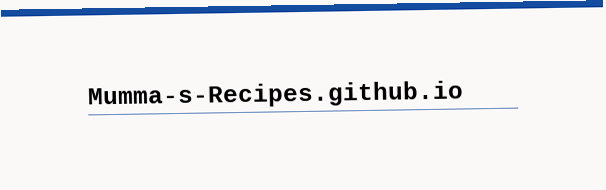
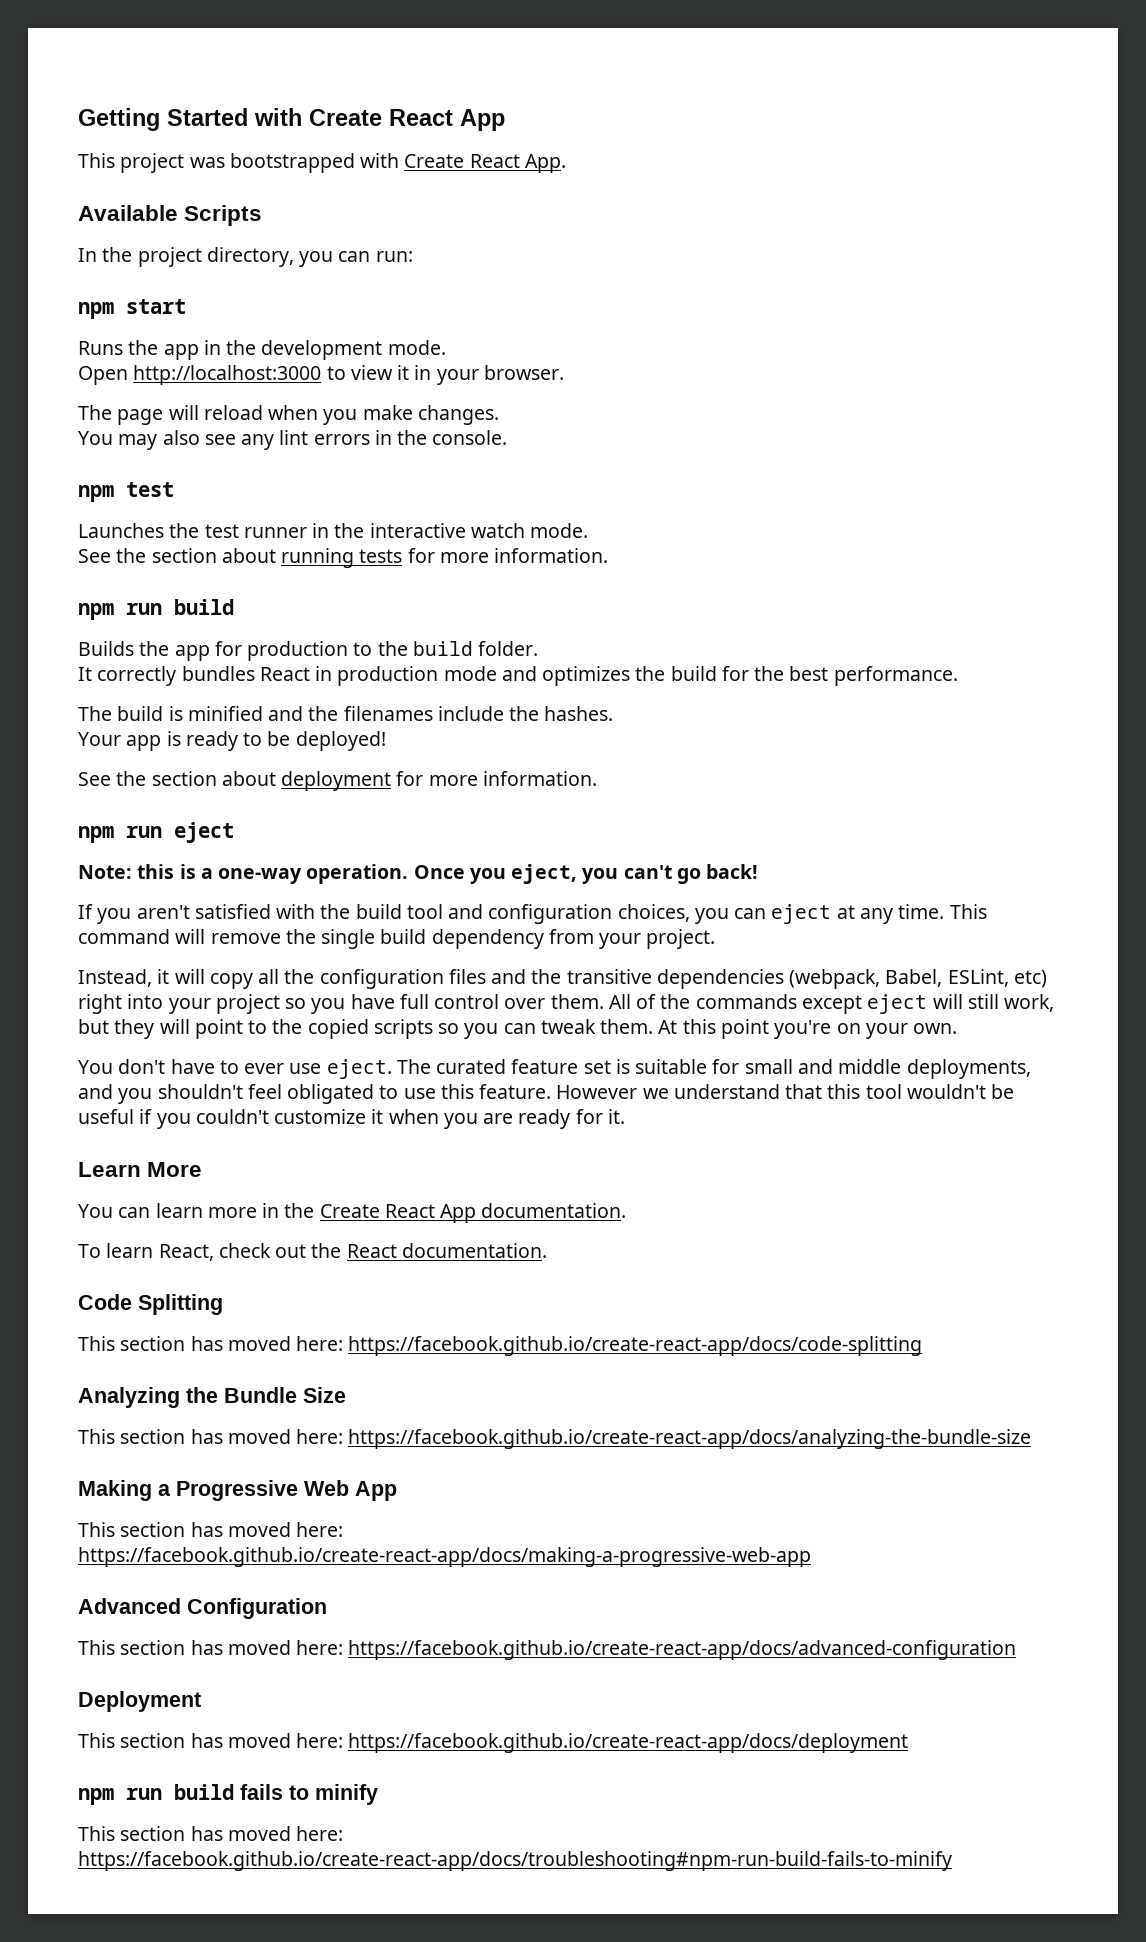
- Mumma-s-Recipes.github.io
+ Getting Started with Create React App
+ This project was bootstrapped with Create React App.
+ Available Scripts
+ In the project directory, you can run:
+ npm start
+ Runs the app in the development mode.
+ Open http://localhost:3000 to view it in your browser.
+ The page will reload when you make changes.
+ You may also see any lint errors in the console.
+ npm test
+ Launches the test runner in the interactive watch mode.
+ See the section about running tests for more information.
+ npm run build
+ Builds the app for production to the build folder.
+ It correctly bundles React in production mode and optimizes the build for the best performance.
+ The build is minified and the filenames include the hashes.
+ Your app is ready to be deployed!
+ See the section about deployment for more information.
+ npm run eject
+ Note: this is a one-way operation. Once you eject, you can't go back!
+ If you aren't satisfied with the build tool and configuration choices, you can eject at any time. This command will remove the single build dependency from your project.
+ Instead, it will copy all the configuration files and the transitive dependencies (webpack, Babel, ESLint, etc) right into your project so you have full control over them. All of the commands except eject will still work, but they will point to the copied scripts so you can tweak them. At this point you're on your own.
+ You don't have to ever use eject. The curated feature set is suitable for small and middle deployments, and you shouldn't feel obligated to use this feature. However we understand that this tool wouldn't be useful if you couldn't customize it when you are ready for it.
+ Learn More
+ You can learn more in the Create React App documentation.
+ To learn React, check out the React documentation.
+ Code Splitting
+ This section has moved here: https://facebook.github.io/create-react-app/docs/code-splitting
+ Analyzing the Bundle Size
+ This section has moved here: https://facebook.github.io/create-react-app/docs/analyzing-the-bundle-size
+ Making a Progressive Web App
+ This section has moved here: https://facebook.github.io/create-react-app/docs/making-a-progressive-web-app
+ Advanced Configuration
+ This section has moved here: https://facebook.github.io/create-react-app/docs/advanced-configuration
+ Deployment
+ This section has moved here: https://facebook.github.io/create-react-app/docs/deployment
+ npm run build fails to minify
+ This section has moved here: https://facebook.github.io/create-react-app/docs/troubleshooting#npm-run-build-fails-to-minify

